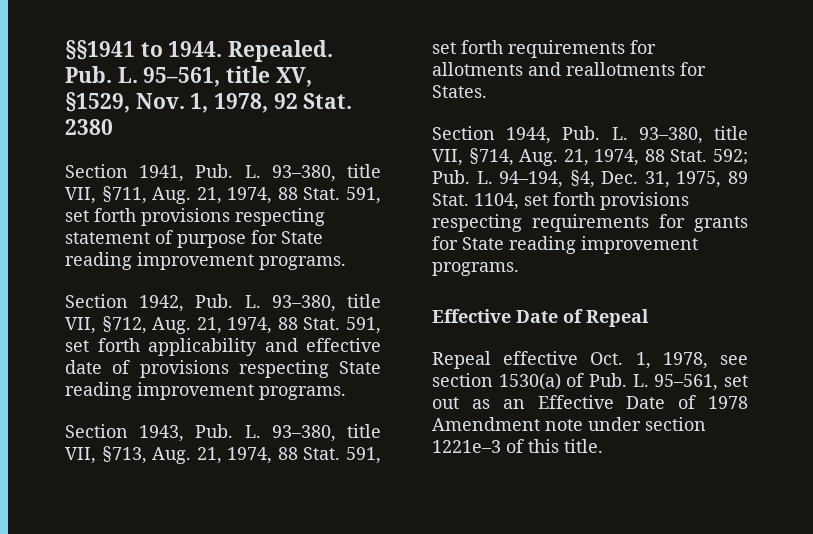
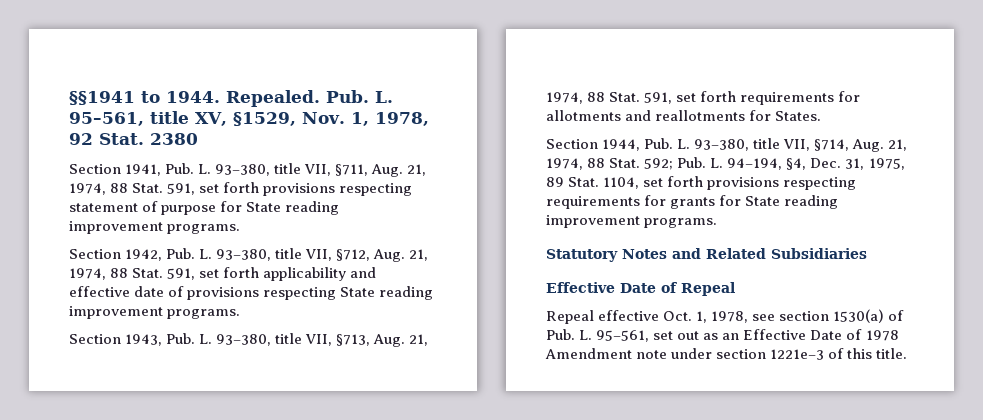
+ Statutory Notes and Related Subsidiaries

